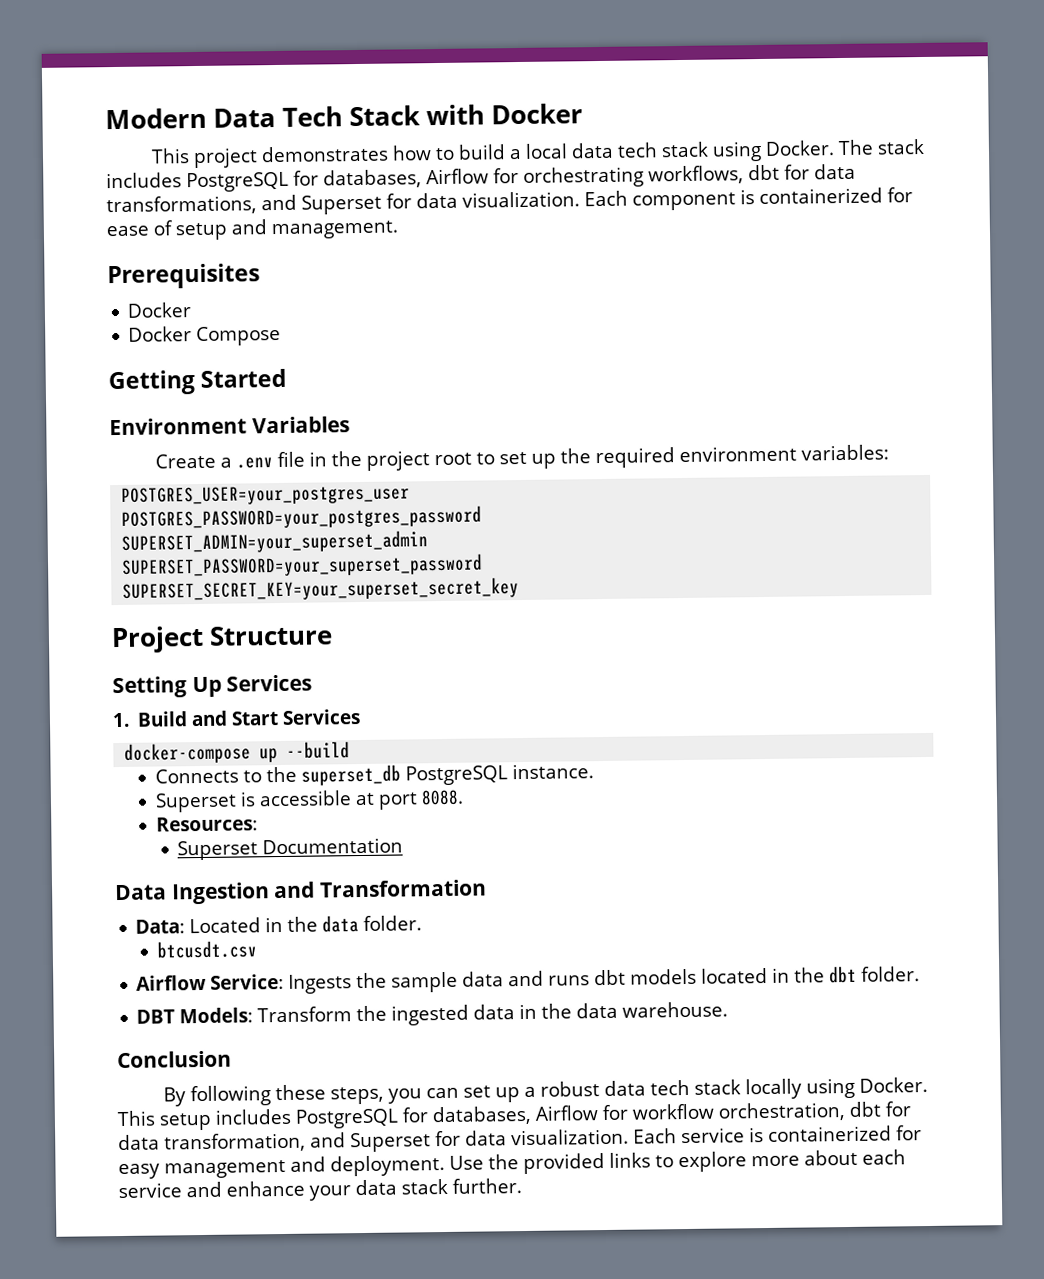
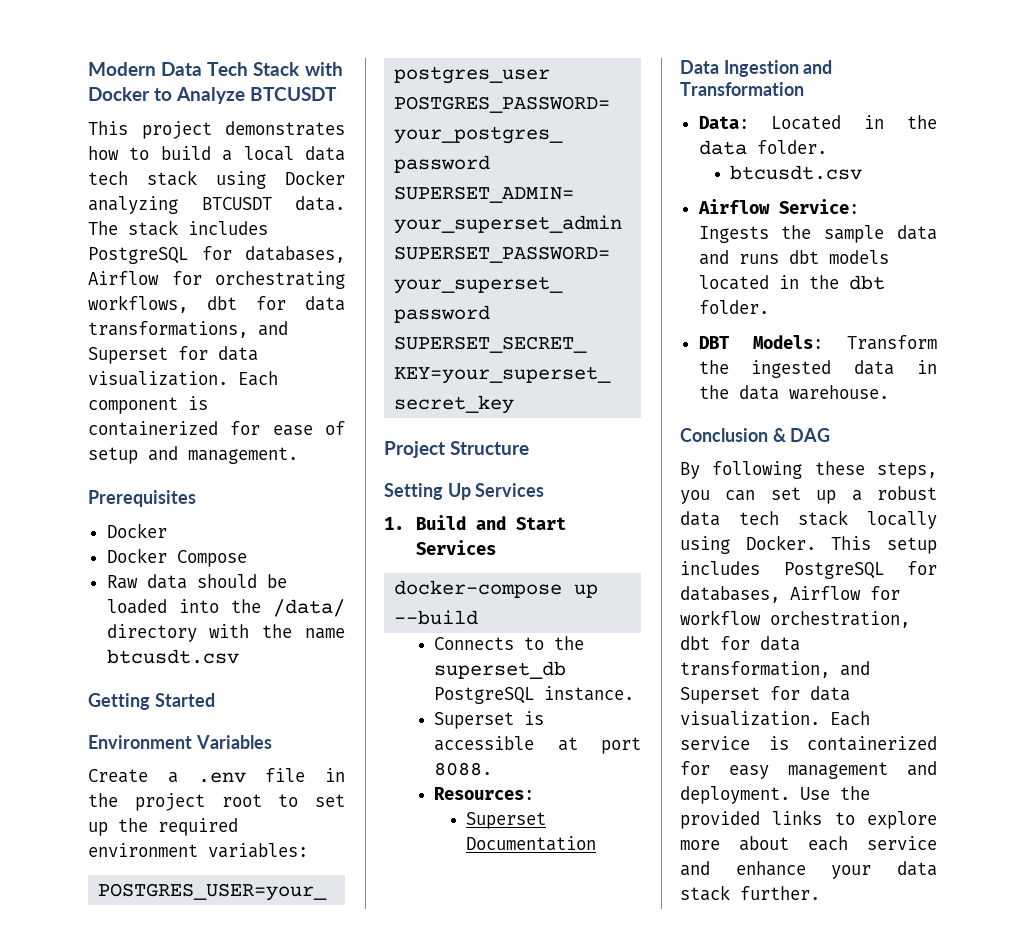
- Modern Data Tech Stack with Docker
+ Modern Data Tech Stack with Docker to Analyze BTCUSDT
- This project demonstrates how to build a local data tech stack using Docker.
+ This project demonstrates how to build a local data tech stack using Docker analyzing BTCUSDT data.
+ Raw data should be loaded into the /data/ directory with the name btcusdt.csv
- Conclusion
+ Conclusion & DAG

